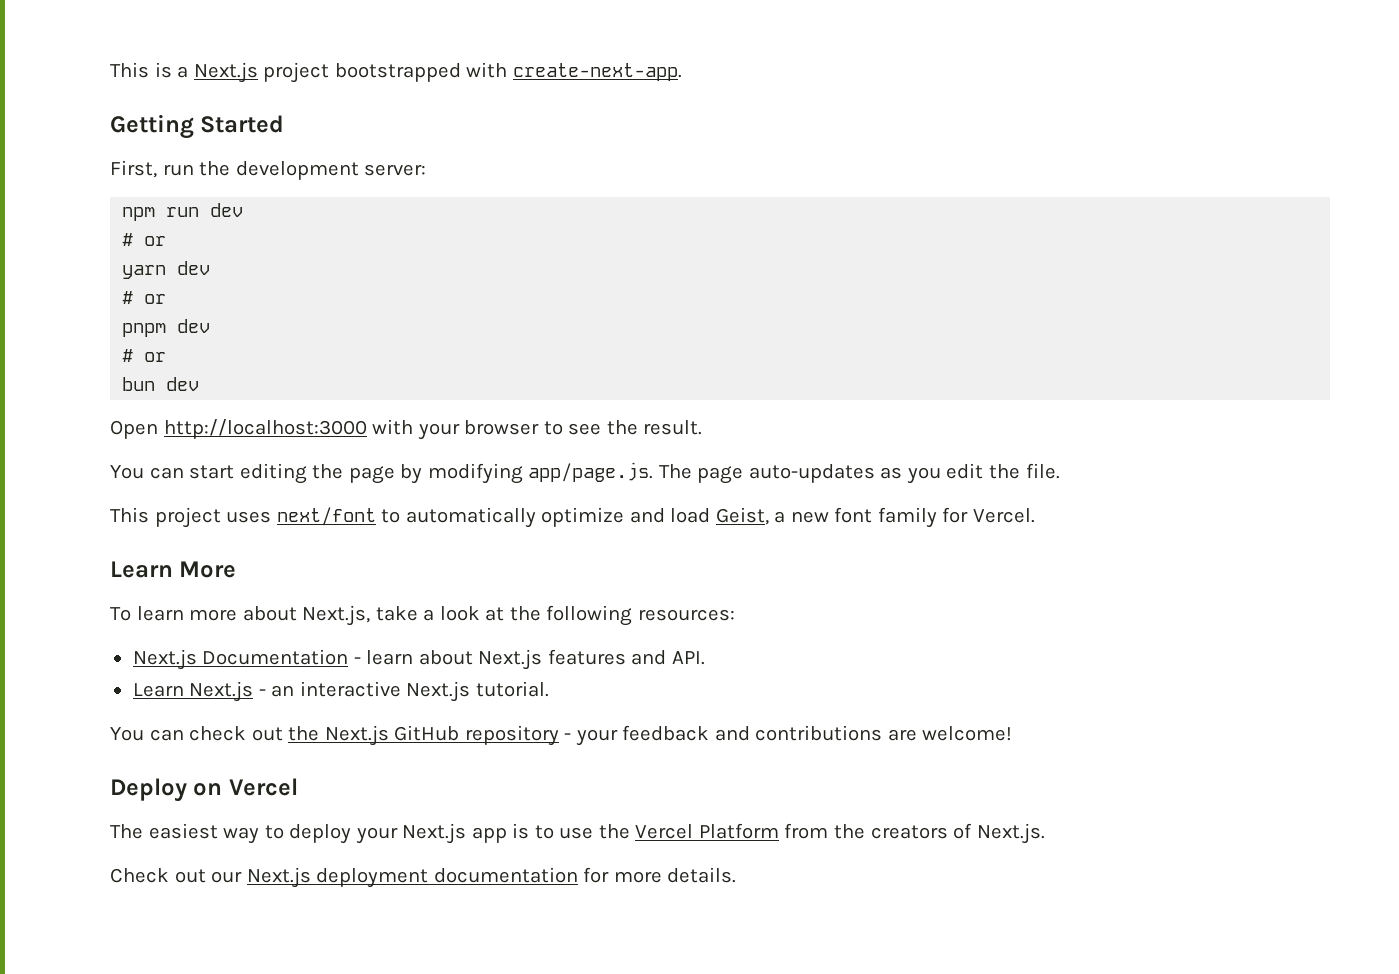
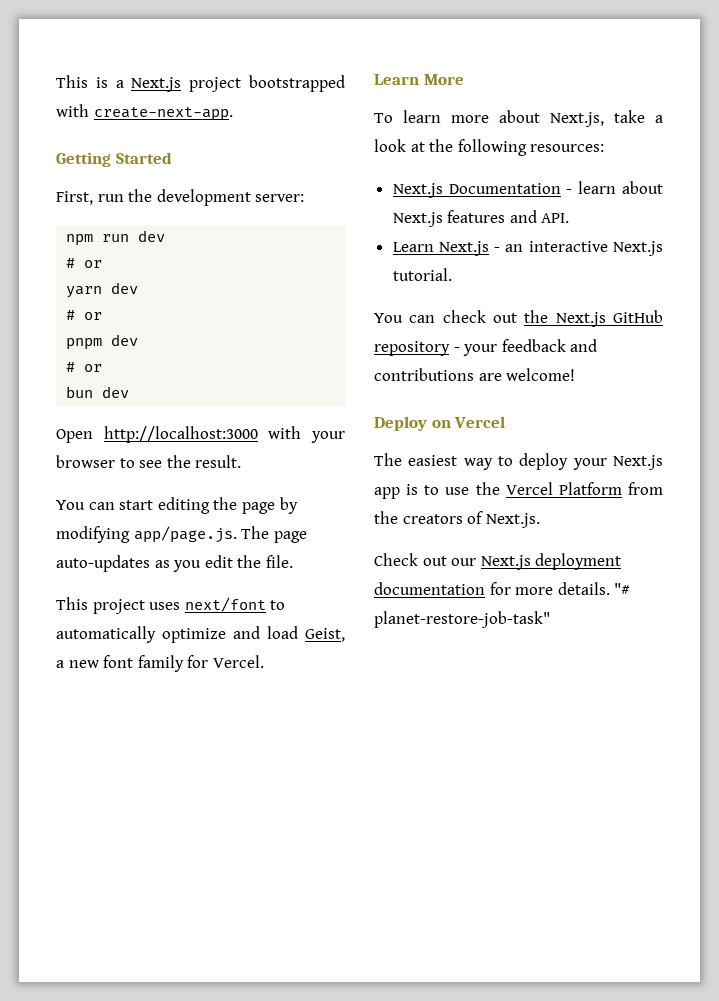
+ "# planet-restore-job-task"

